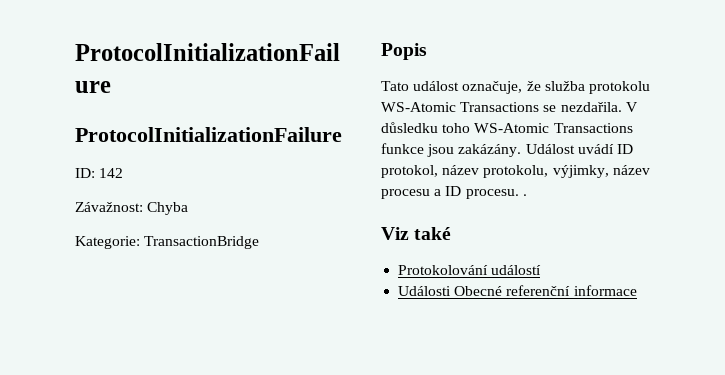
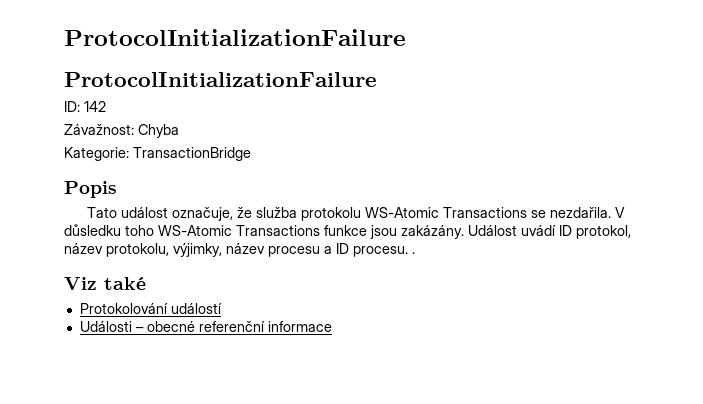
- Události Obecné referenční informace
+ Události – obecné referenční informace

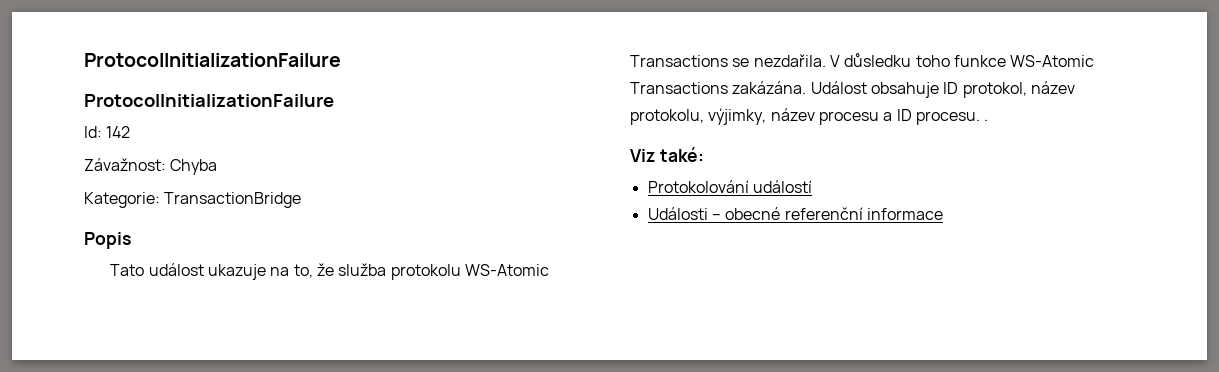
- ID: 142
+ Id: 142
- Tato událost označuje, že služba protokolu WS-Atomic Transactions se nezdařila.
+ Tato událost ukazuje na to, že služba protokolu WS-Atomic Transactions se nezdařila.
- V důsledku toho WS-Atomic Transactions funkce jsou zakázány. Událost uvádí ID protokol, název protokolu, výjimky, název procesu a ID procesu. .
+ V důsledku toho funkce WS-Atomic Transactions zakázána. Událost obsahuje ID protokol, název protokolu, výjimky, název procesu a ID procesu. .
- Viz také
+ Viz také:

